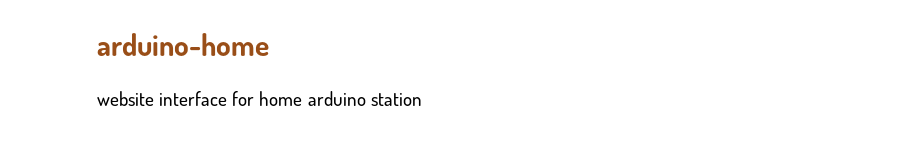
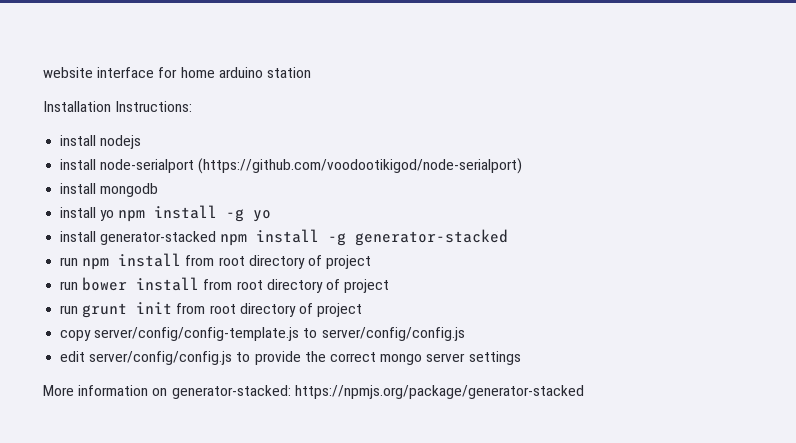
- arduino-home
+ Installation Instructions:
+ install nodejs
+ install node-serialport (https://github.com/voodootikigod/node-serialport)
+ install mongodb
+ install yo npm install -g yo
+ install generator-stacked npm install -g generator-stacked
+ run npm install from root directory of project
+ run bower install from root directory of project
+ run grunt init from root directory of project
+ copy server/config/config-template.js to server/config/config.js
+ edit server/config/config.js to provide the correct mongo server settings
+ More information on generator-stacked: https://npmjs.org/package/generator-stacked

